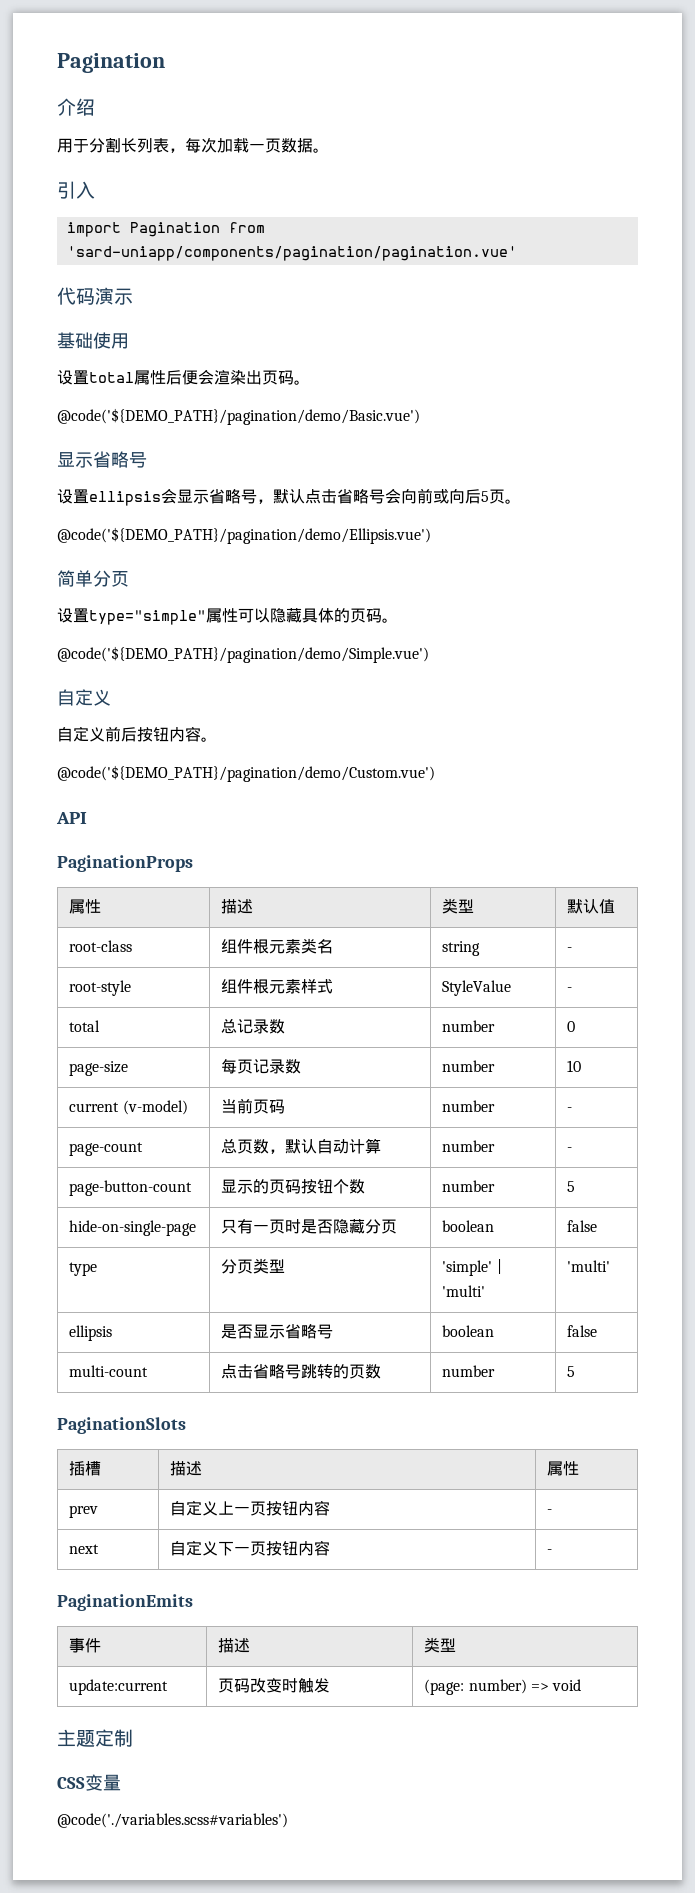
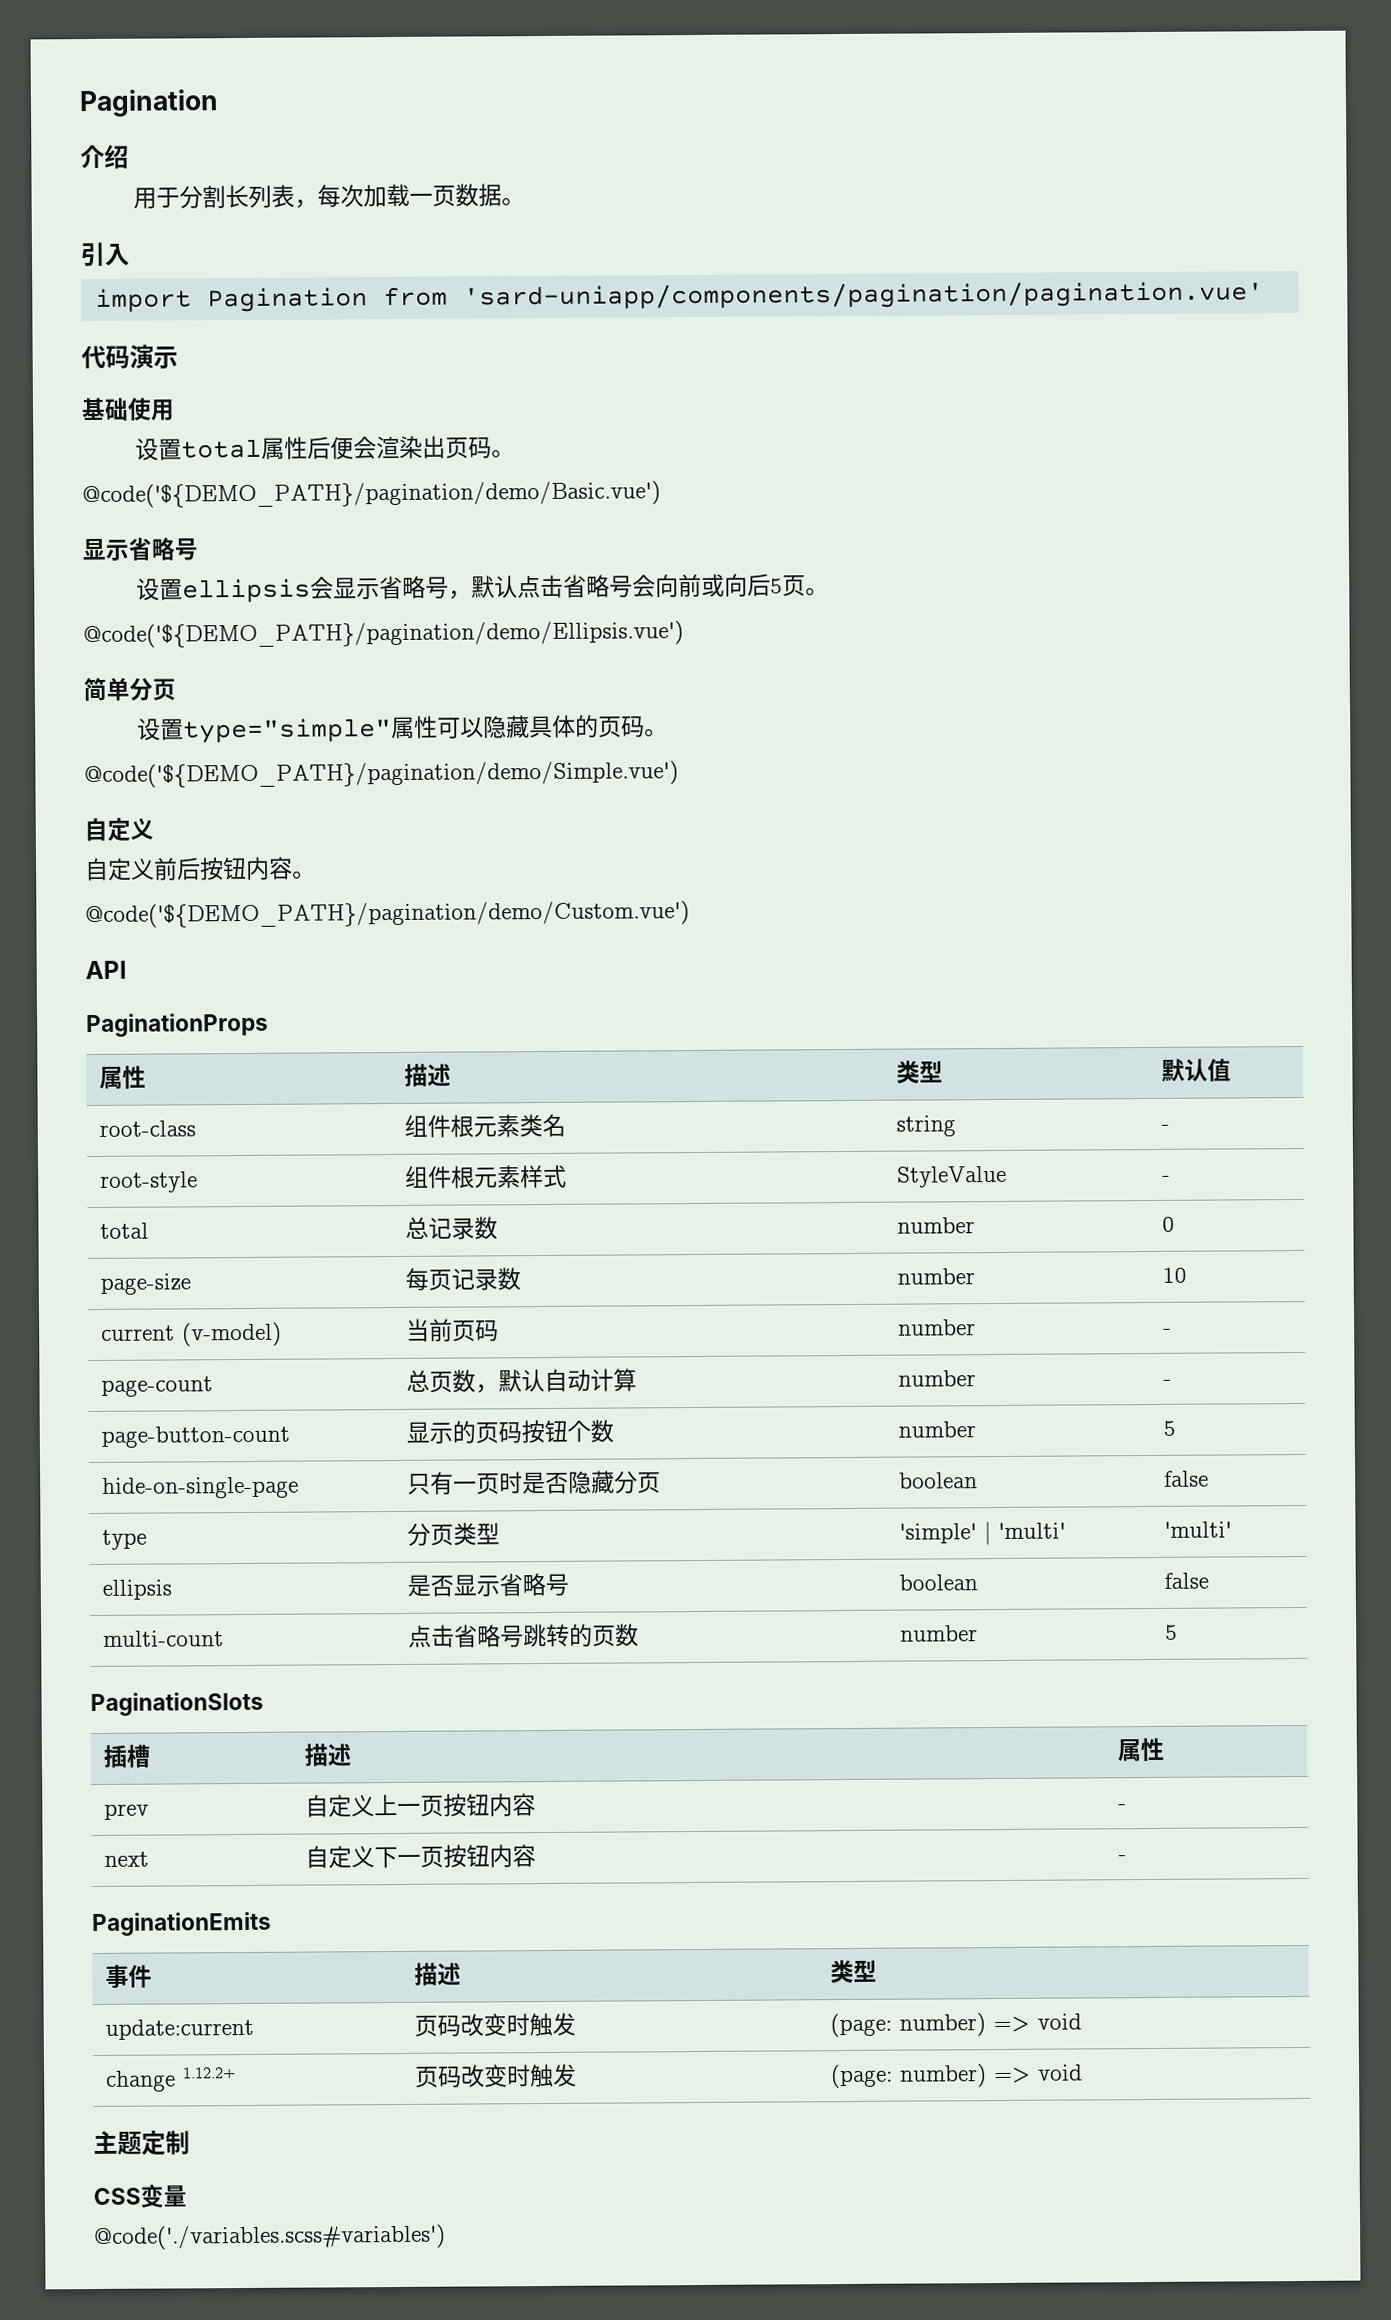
+ change 1.12.2+ | 页码改变时触发 | (page: number) => void

